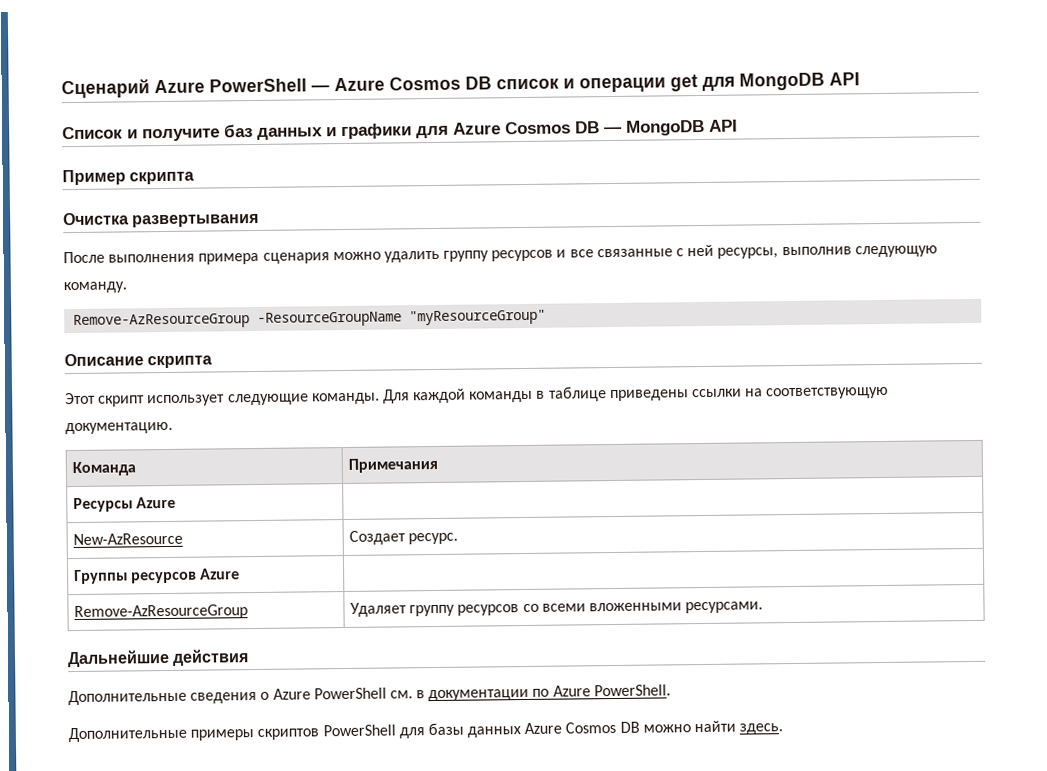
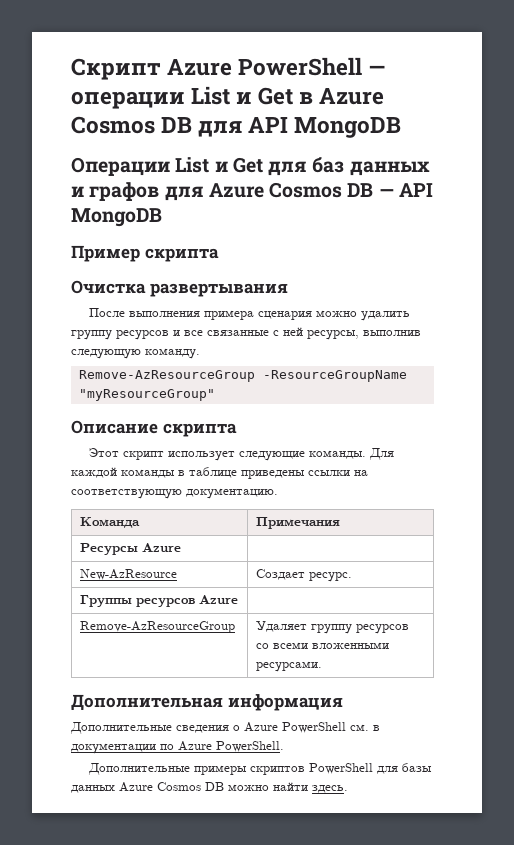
- Сценарий Azure PowerShell — Azure Cosmos DB список и операции get для MongoDB API
- Список и получите баз данных и графики для Azure Cosmos DB — MongoDB API
+ Скрипт Azure PowerShell — операции List и Get в Azure Cosmos DB для API MongoDB
+ Операции List и Get для баз данных и графов для Azure Cosmos DB — API MongoDB
- Дальнейшие действия
+ Дополнительная информация

